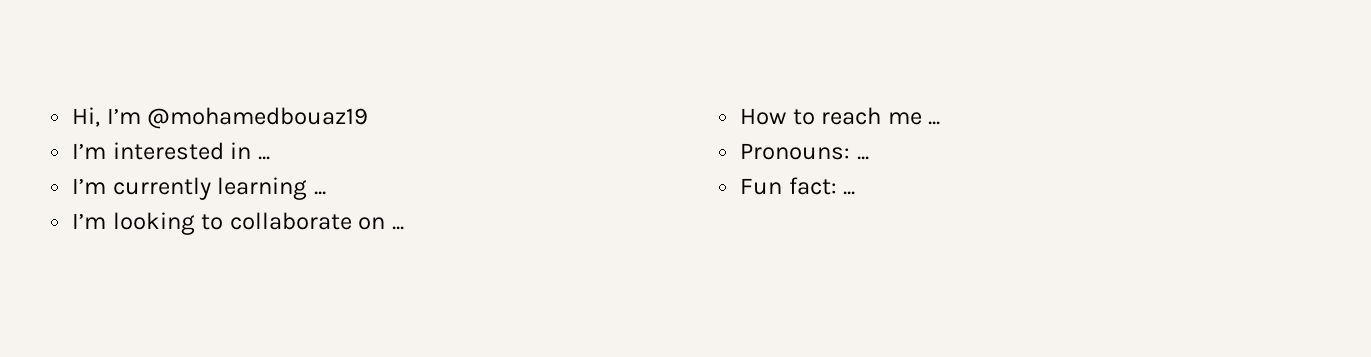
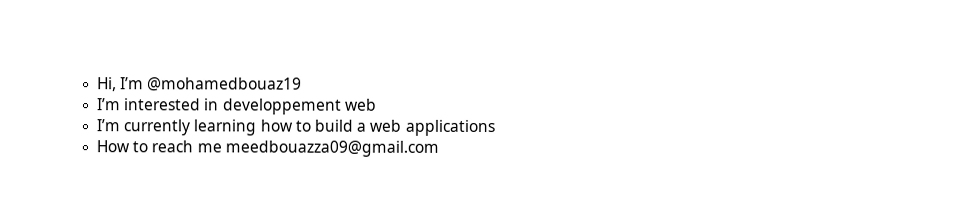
- I’m interested in ...
+ I’m interested in developpement web
- I’m currently learning ...
- I’m looking to collaborate on ...
- How to reach me ...
- Pronouns: ...
- Fun fact: ...
+ I’m currently learning how to build a web applications
+ How to reach me meedbouazza09@gmail.com

